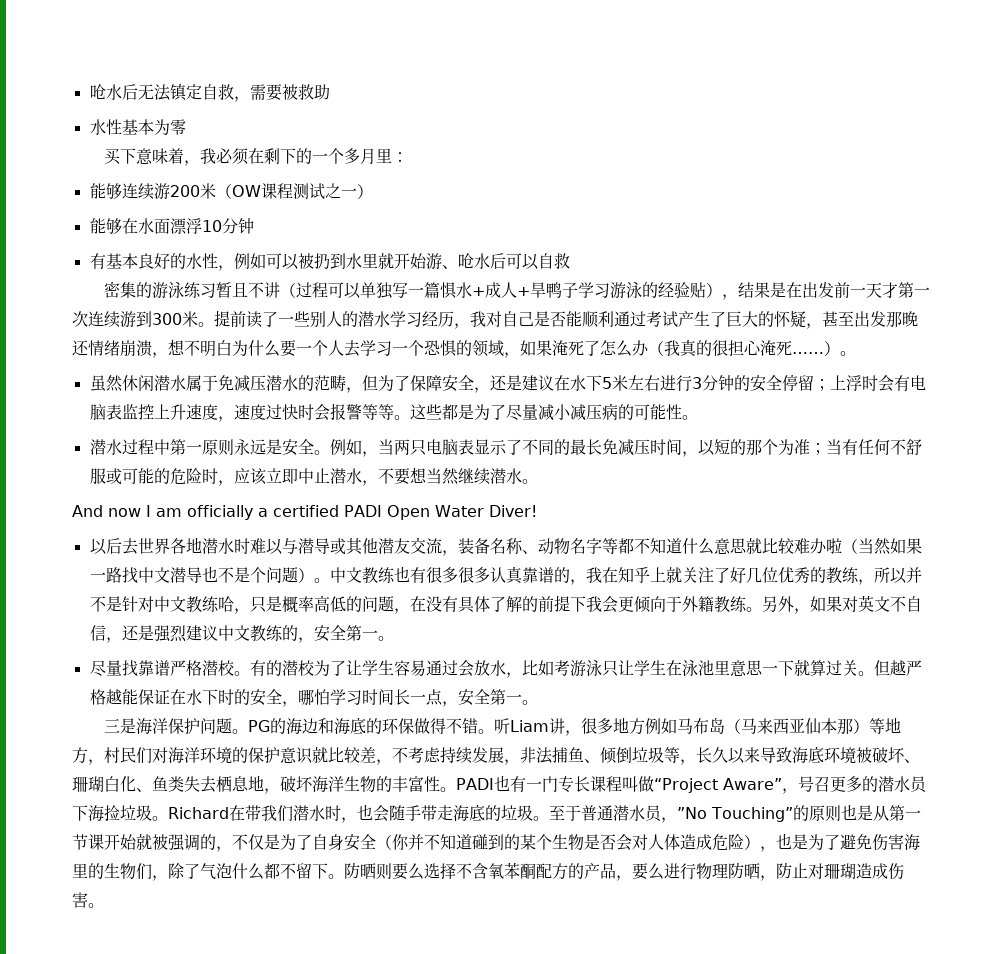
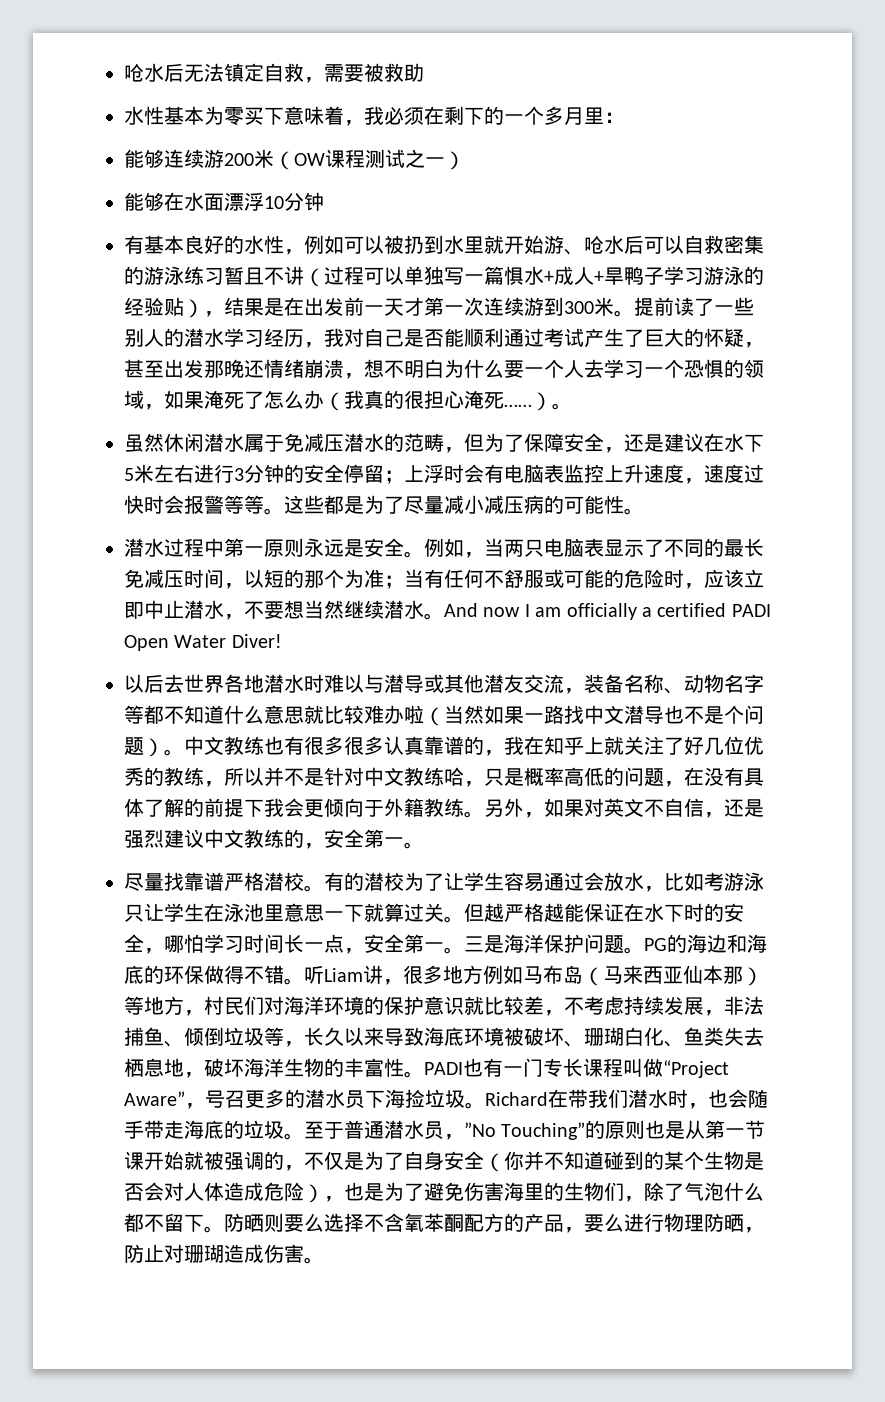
- 水性基本为零
- 买下意味着，我必须在剩下的一个多月里：
+ 水性基本为零买下意味着，我必须在剩下的一个多月里：
- 有基本良好的水性，例如可以被扔到水里就开始游、呛水后可以自救
- 密集的游泳练习暂且不讲（过程可以单独写一篇惧水+成人+旱鸭子学习游泳的经验贴），结果是在出发前一天才第一次连续游到300米。
+ 有基本良好的水性，例如可以被扔到水里就开始游、呛水后可以自救密集的游泳练习暂且不讲（过程可以单独写一篇惧水+成人+旱鸭子学习游泳的经验贴），结果是在出发前一天才第一次连续游到300米。
- 例如，当两只电脑表显示了不同的最长免减压时间，以短的那个为准；当有任何不舒服或可能的危险时，应该立即中止潜水，不要想当然继续潜水。
- And now I am officially a certified PADI Open Water Diver!
+ 例如，当两只电脑表显示了不同的最长免减压时间，以短的那个为准；当有任何不舒服或可能的危险时，应该立即中止潜水，不要想当然继续潜水。And now I am officially a certified PADI Open Water Diver!
- 但越严格越能保证在水下时的安全，哪怕学习时间长一点，安全第一。
- 三是海洋保护问题。
+ 但越严格越能保证在水下时的安全，哪怕学习时间长一点，安全第一。三是海洋保护问题。

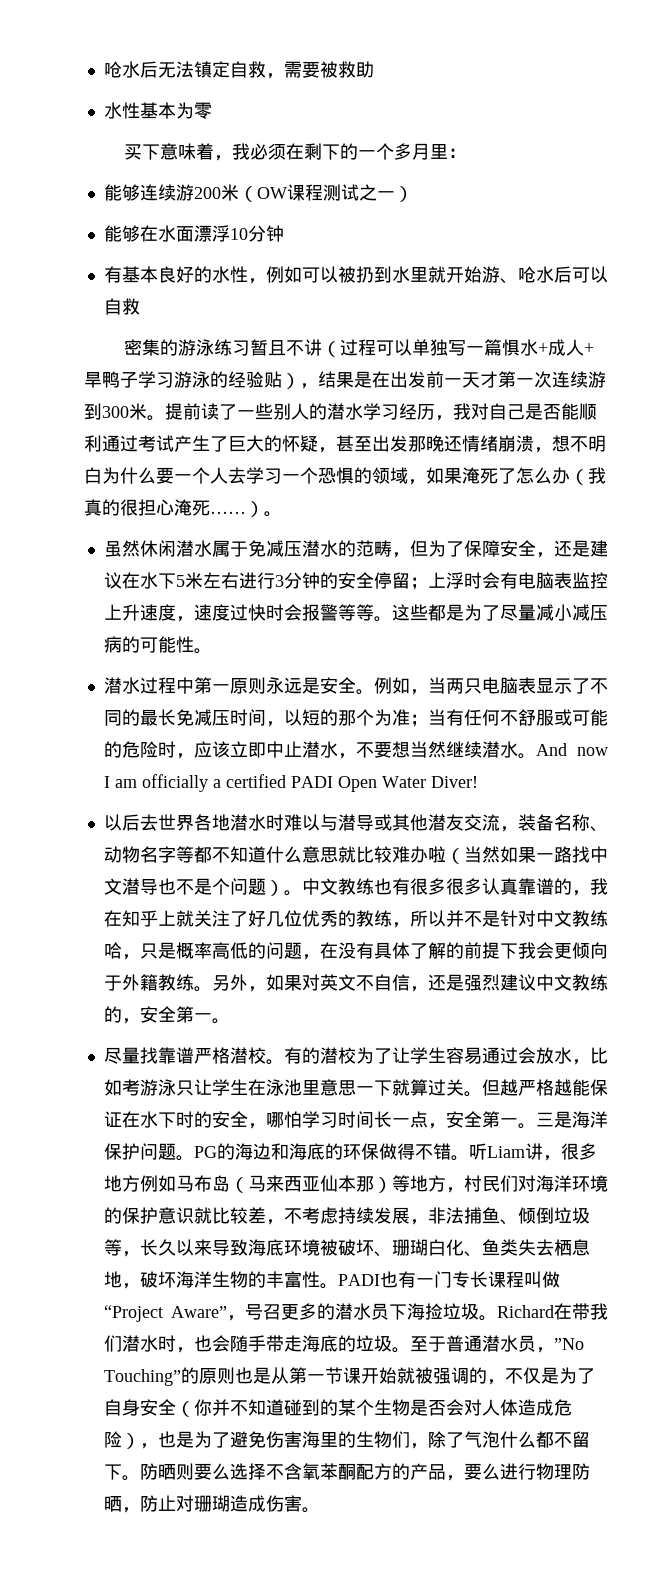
- 水性基本为零买下意味着，我必须在剩下的一个多月里：
+ 水性基本为零
+ 买下意味着，我必须在剩下的一个多月里：
- 有基本良好的水性，例如可以被扔到水里就开始游、呛水后可以自救密集的游泳练习暂且不讲（过程可以单独写一篇惧水+成人+旱鸭子学习游泳的经验贴），结果是在出发前一天才第一次连续游到300米。
+ 有基本良好的水性，例如可以被扔到水里就开始游、呛水后可以自救
+ 密集的游泳练习暂且不讲（过程可以单独写一篇惧水+成人+旱鸭子学习游泳的经验贴），结果是在出发前一天才第一次连续游到300米。

